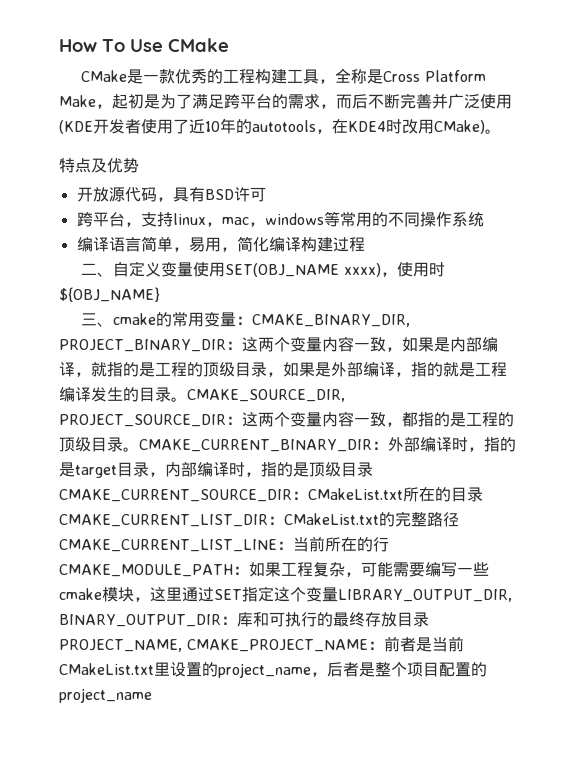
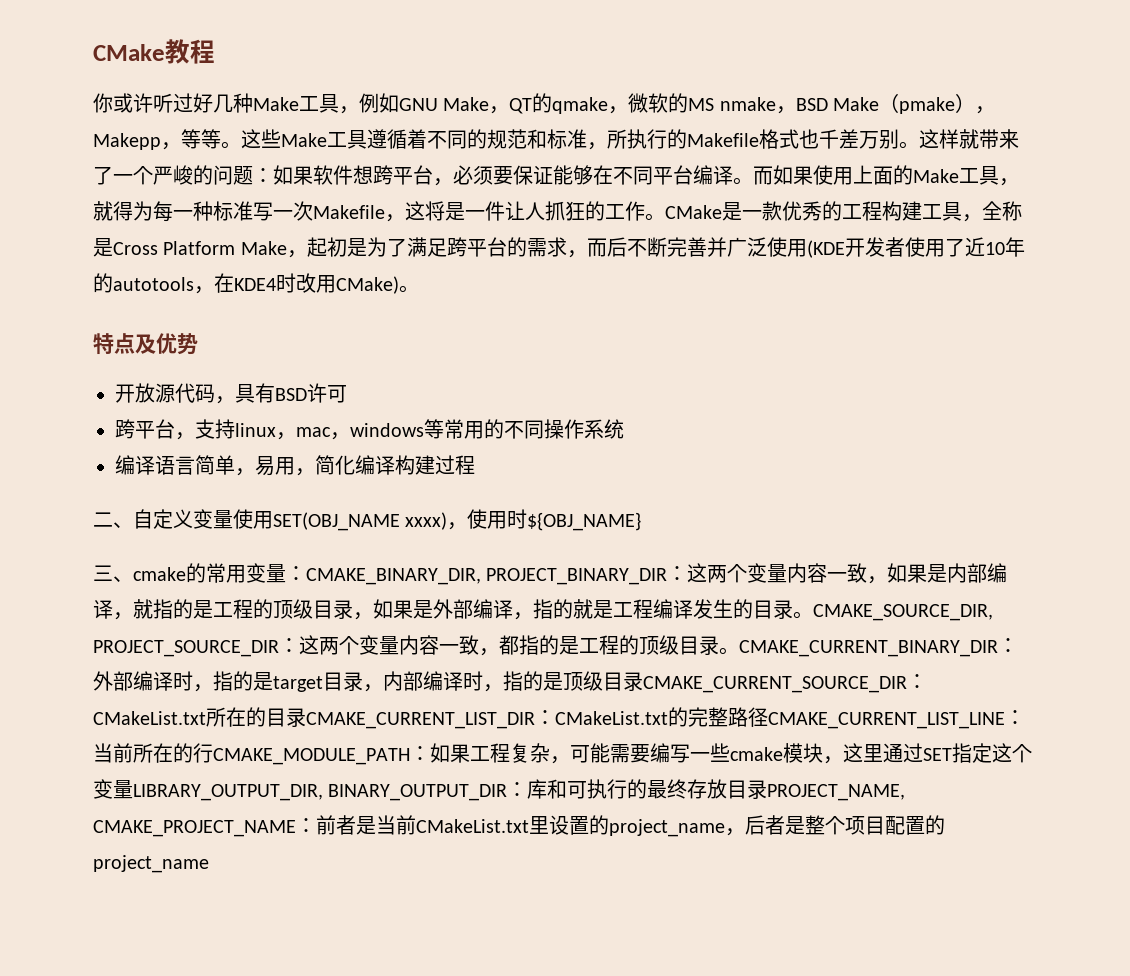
- How To Use CMake
- CMake是一款优秀的工程构建工具，全称是Cross Platform Make，起初是为了满足跨平台的需求，而后不断完善并广泛使用(KDE开发者使用了近10年的autotools，在KDE4时改用CMake)。
+ CMake教程
+ 你或许听过好几种Make工具，例如GNU Make，QT的qmake，微软的MS nmake，BSD Make（pmake），Makepp，等等。这些Make工具遵循着不同的规范和标准，所执行的Makefile格式也千差万别。这样就带来了一个严峻的问题：如果软件想跨平台，必须要保证能够在不同平台编译。而如果使用上面的Make工具，就得为每一种标准写一次Makefile，这将是一件让人抓狂的工作。CMake是一款优秀的工程构建工具，全称是Cross Platform Make，起初是为了满足跨平台的需求，而后不断完善并广泛使用(KDE开发者使用了近10年的autotools，在KDE4时改用CMake)。

